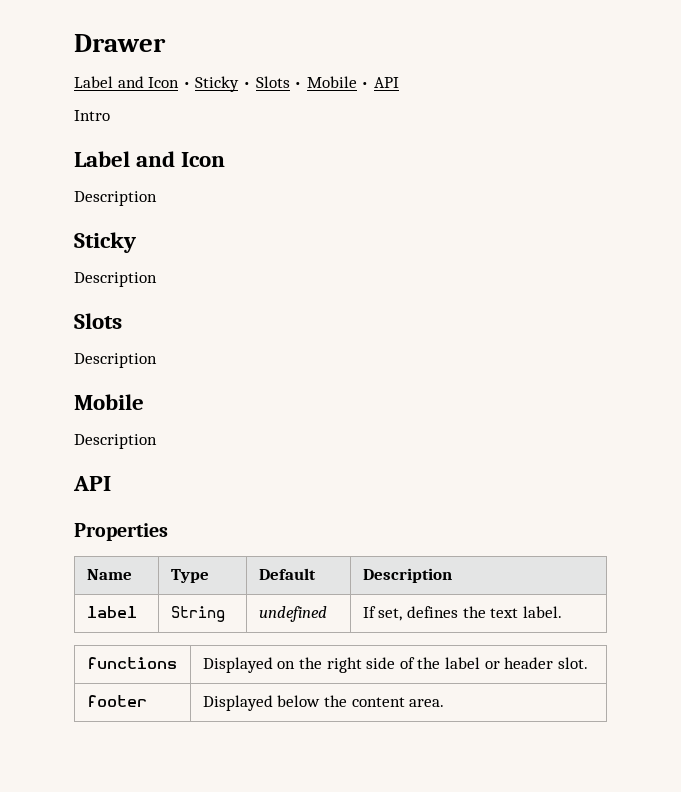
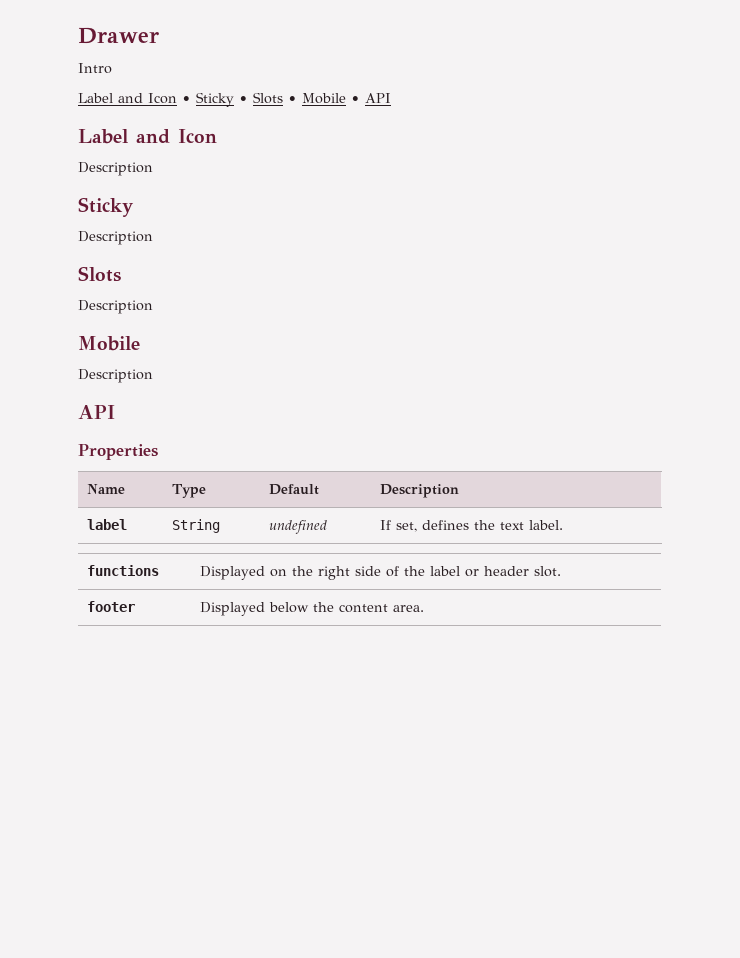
+ Intro
- Intro

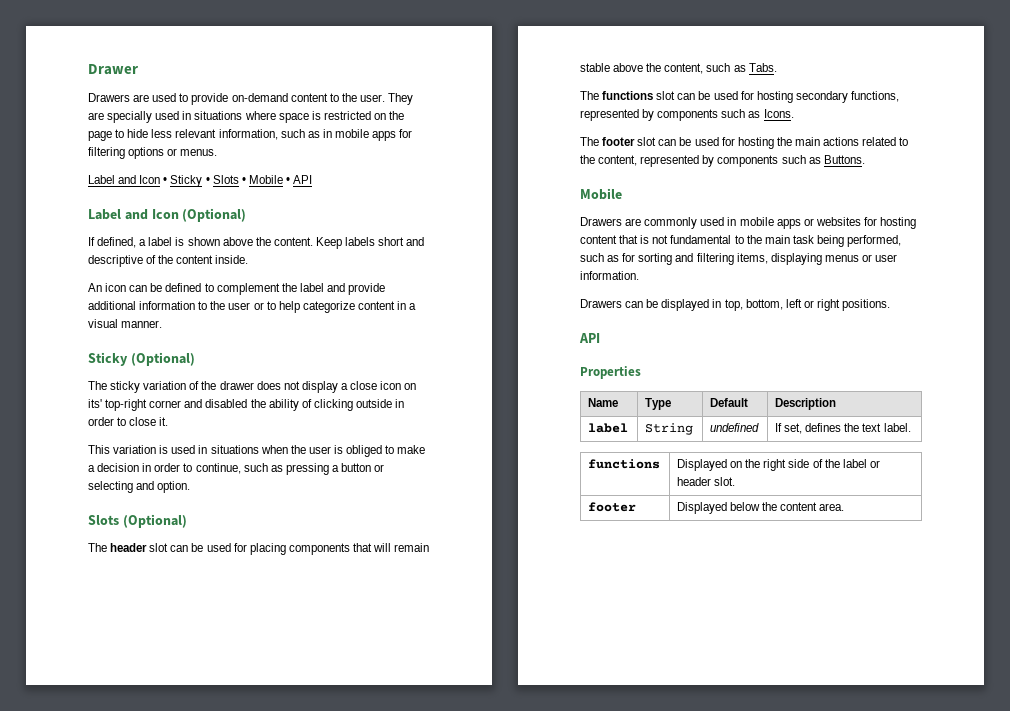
- Intro
+ Drawers are used to provide on-demand content to the user. They are specially used in situations where space is restricted on the page to hide less relevant information, such as in mobile apps for filtering options or menus.
  Label and Icon • Sticky • Slots • Mobile • API
- Label and Icon
- Description
- Sticky
- Description
- Slots
- Description
+ Label and Icon (Optional)
+ If defined, a label is shown above the content. Keep labels short and descriptive of the content inside.
+ An icon can be defined to complement the label and provide additional information to the user or to help categorize content in a visual manner.
+ Sticky (Optional)
+ The sticky variation of the drawer does not display a close icon on its' top-right corner and disabled the ability of clicking outside in order to close it.
+ This variation is used in situations when the user is obliged to make a decision in order to continue, such as pressing a button or selecting and option.
+ Slots (Optional)
+ The header slot can be used for placing components that will remain stable above the content, such as Tabs.
+ The functions slot can be used for hosting secondary functions, represented by components such as Icons.
+ The footer slot can be used for hosting the main actions related to the content, represented by components such as Buttons.
  Mobile
- Description
+ Drawers are commonly used in mobile apps or websites for hosting content that is not fundamental to the main task being performed, such as for sorting and filtering items, displaying menus or user information.
+ Drawers can be displayed in top, bottom, left or right positions.

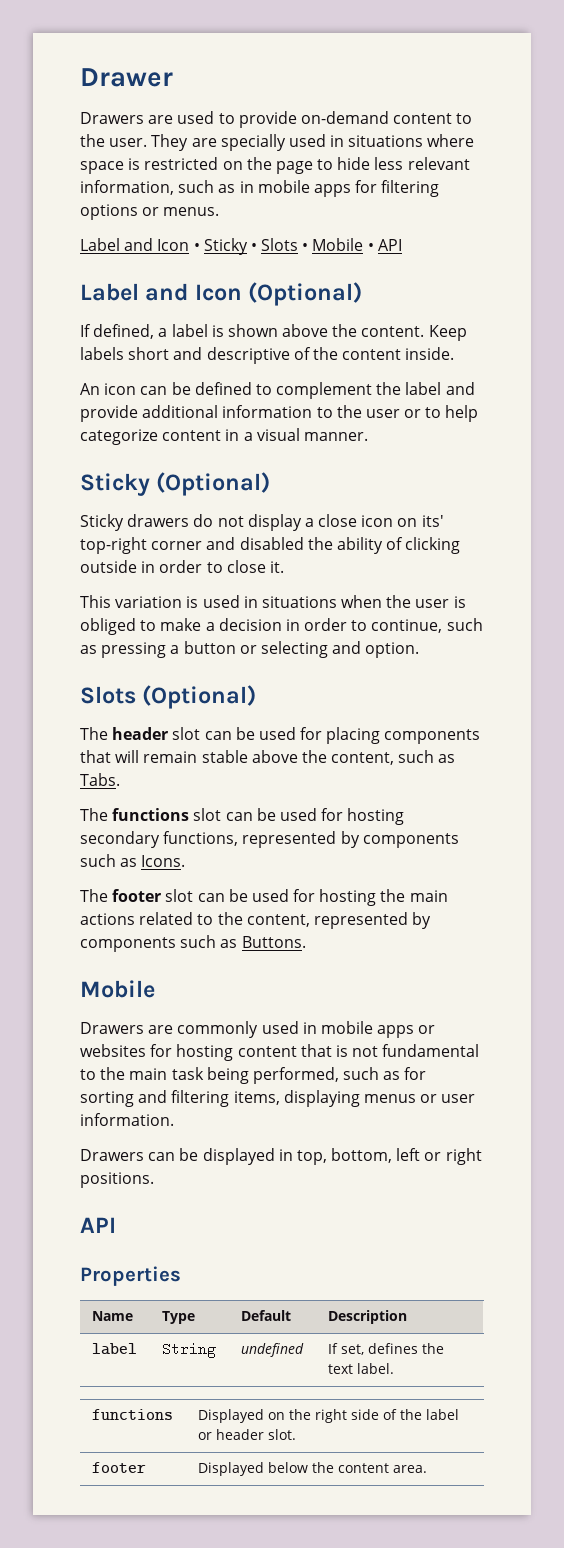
- The sticky variation of the drawer does not display a close icon on its' top-right corner and disabled the ability of clicking outside in order to close it.
+ Sticky drawers do not display a close icon on its' top-right corner and disabled the ability of clicking outside in order to close it.

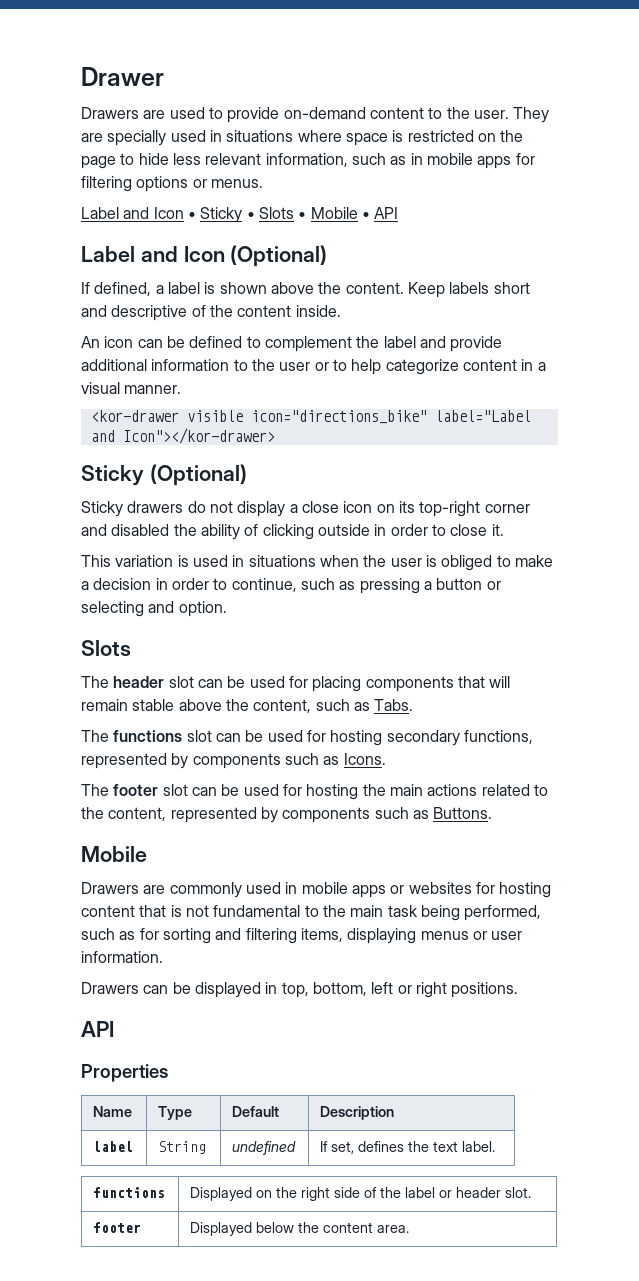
+ <kor-drawer visible icon="directions_bike" label="Label and Icon"></kor-drawer>
- Sticky drawers do not display a close icon on its' top-right corner and disabled the ability of clicking outside in order to close it.
+ Sticky drawers do not display a close icon on its top-right corner and disabled the ability of clicking outside in order to close it.
  This variation is used in situations when the user is obliged to make a decision in order to continue, such as pressing a button or selecting and option.
- Slots (Optional)
+ Slots

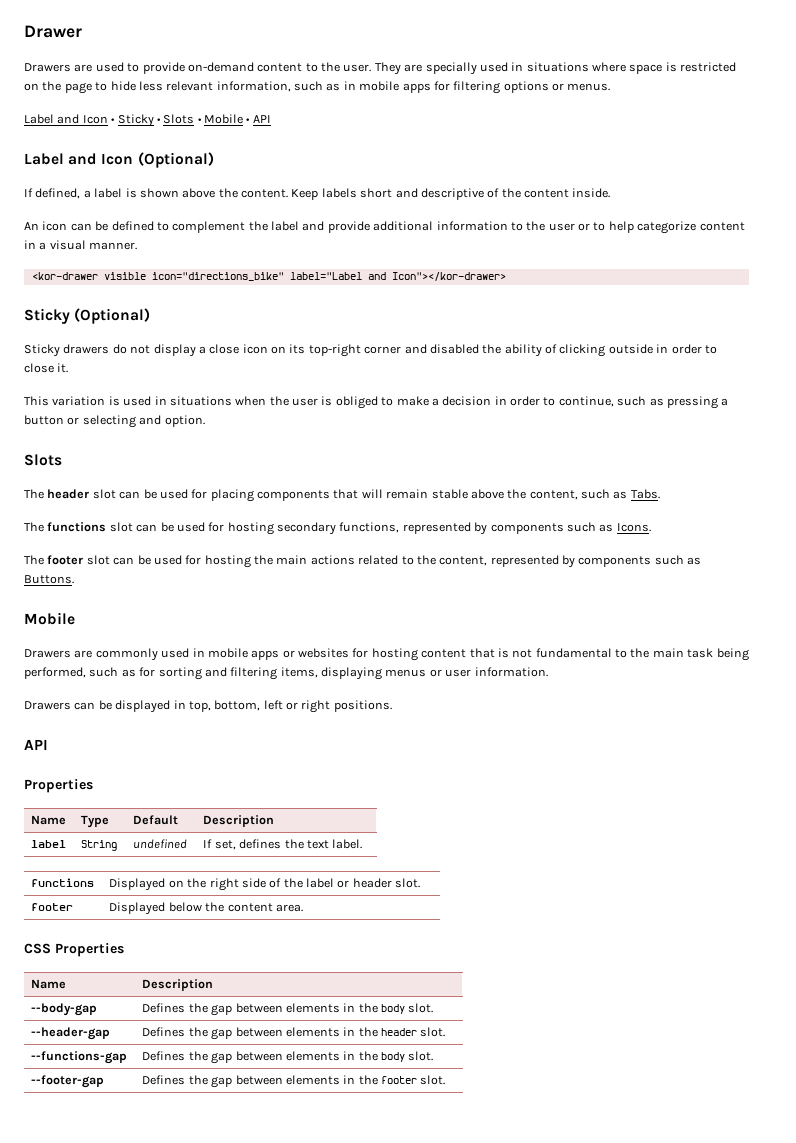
+ CSS Properties
+ Name | Description
+ --body-gap | Defines the gap between elements in the body slot.
+ --header-gap | Defines the gap between elements in the header slot.
+ --functions-gap | Defines the gap between elements in the body slot.
+ --footer-gap | Defines the gap between elements in the footer slot.

